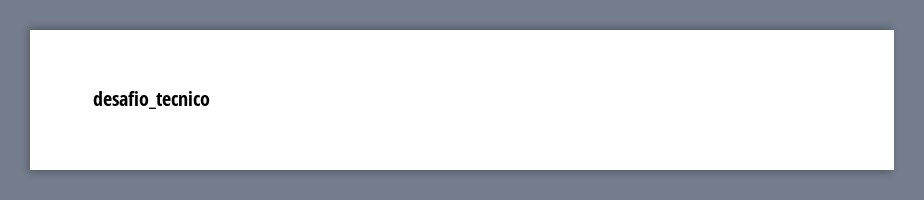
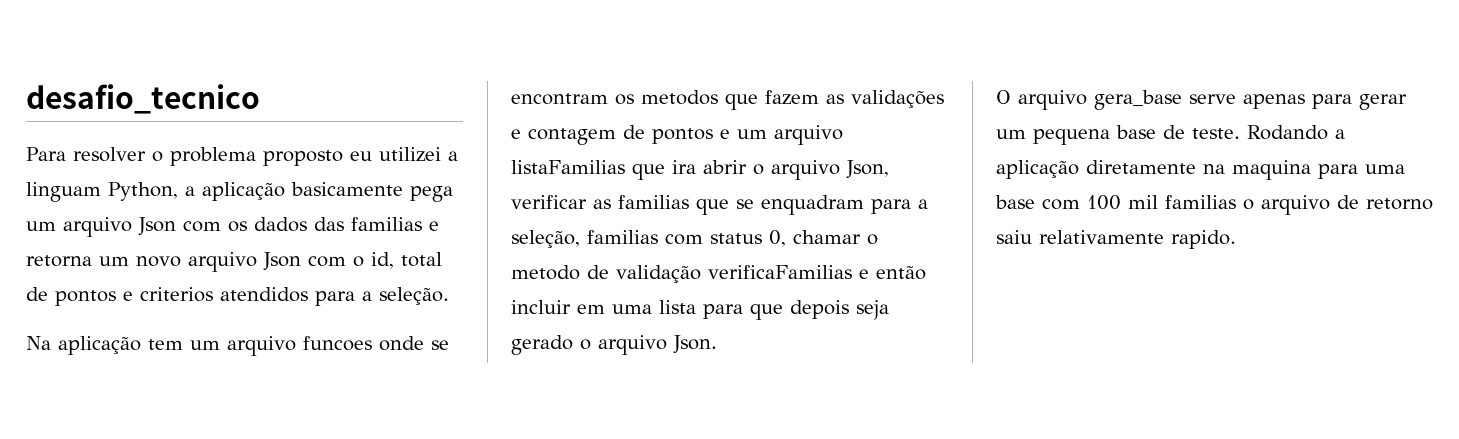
+ Para resolver o problema proposto eu utilizei a linguam Python, a aplicação basicamente pega um arquivo Json com os dados das familias e retorna um novo arquivo Json com o id, total de pontos e criterios atendidos para a seleção.
+ Na aplicação tem um arquivo funcoes onde se encontram os metodos que fazem as validações e contagem de pontos e um arquivo listaFamilias que ira abrir o arquivo Json, verificar as familias que se enquadram para a seleção, familias com status 0, chamar o metodo de validação verificaFamilias e então incluir em uma lista para que depois seja gerado o arquivo Json.
+ O arquivo gera_base serve apenas para gerar um pequena base de teste. Rodando a aplicação diretamente na maquina para uma base com 100 mil familias o arquivo de retorno saiu relativamente rapido.

